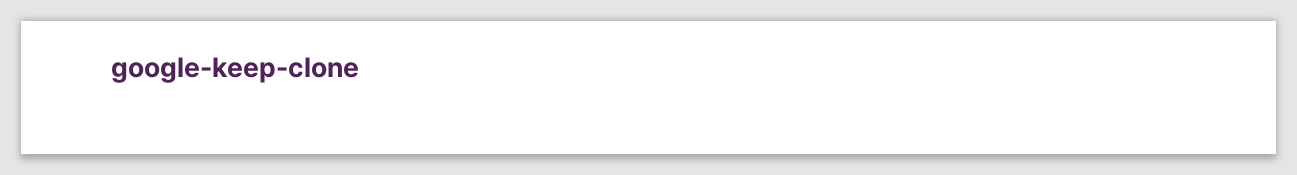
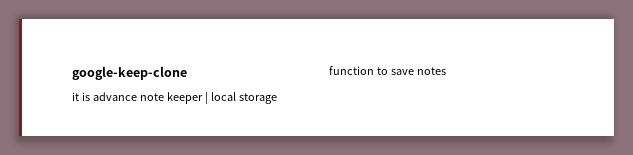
+ it is advance note keeper | local storage function to save notes

